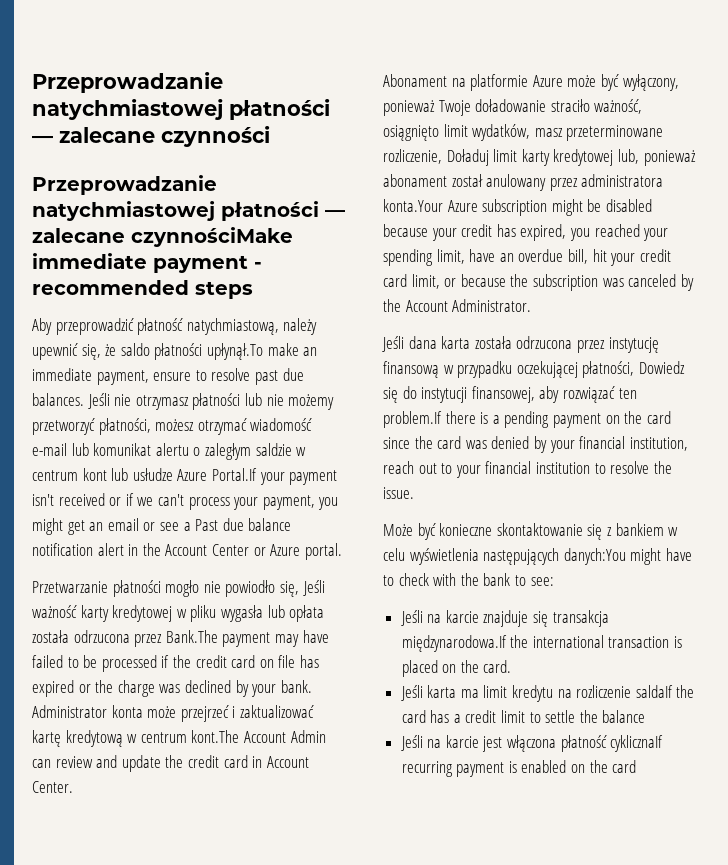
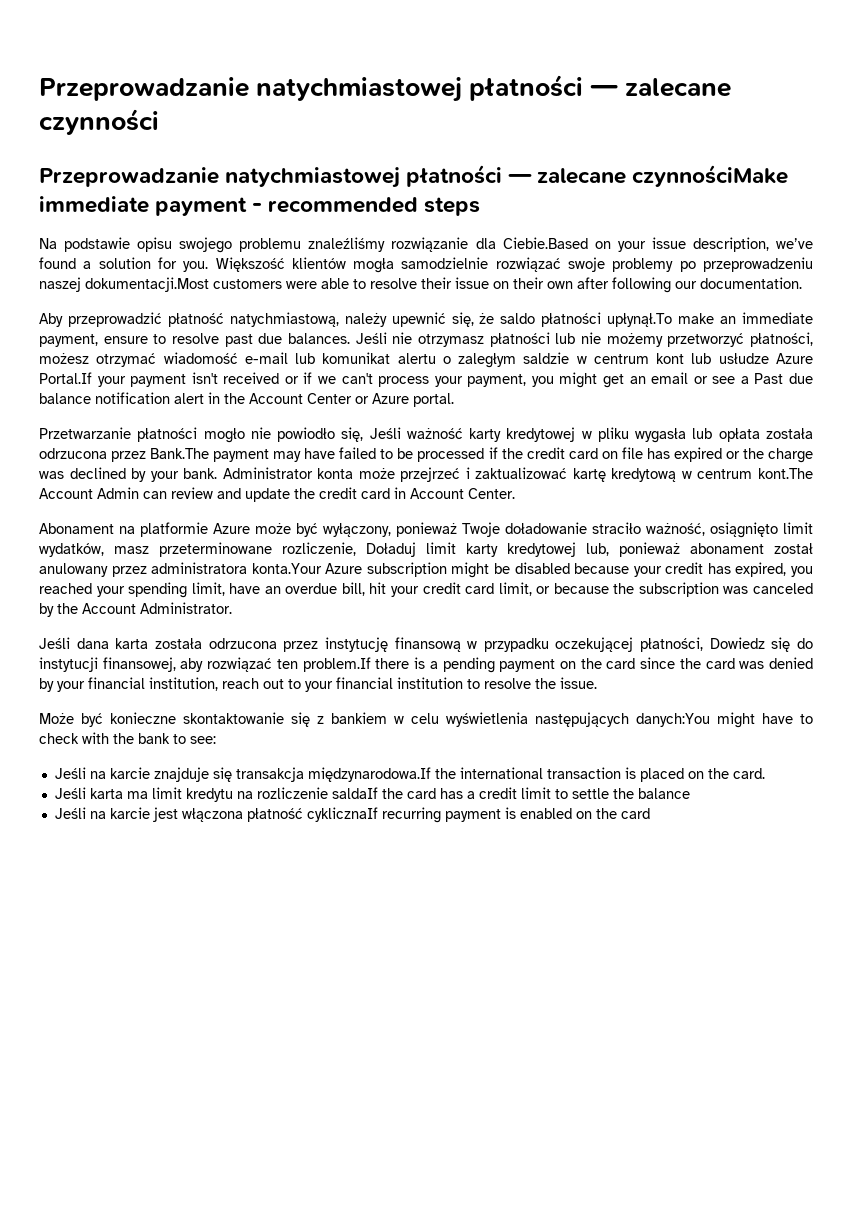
+ Na podstawie opisu swojego problemu znaleźliśmy rozwiązanie dla Ciebie.Based on your issue description, we’ve found a solution for you. Większość klientów mogła samodzielnie rozwiązać swoje problemy po przeprowadzeniu naszej dokumentacji.Most customers were able to resolve their issue on their own after following our documentation.

